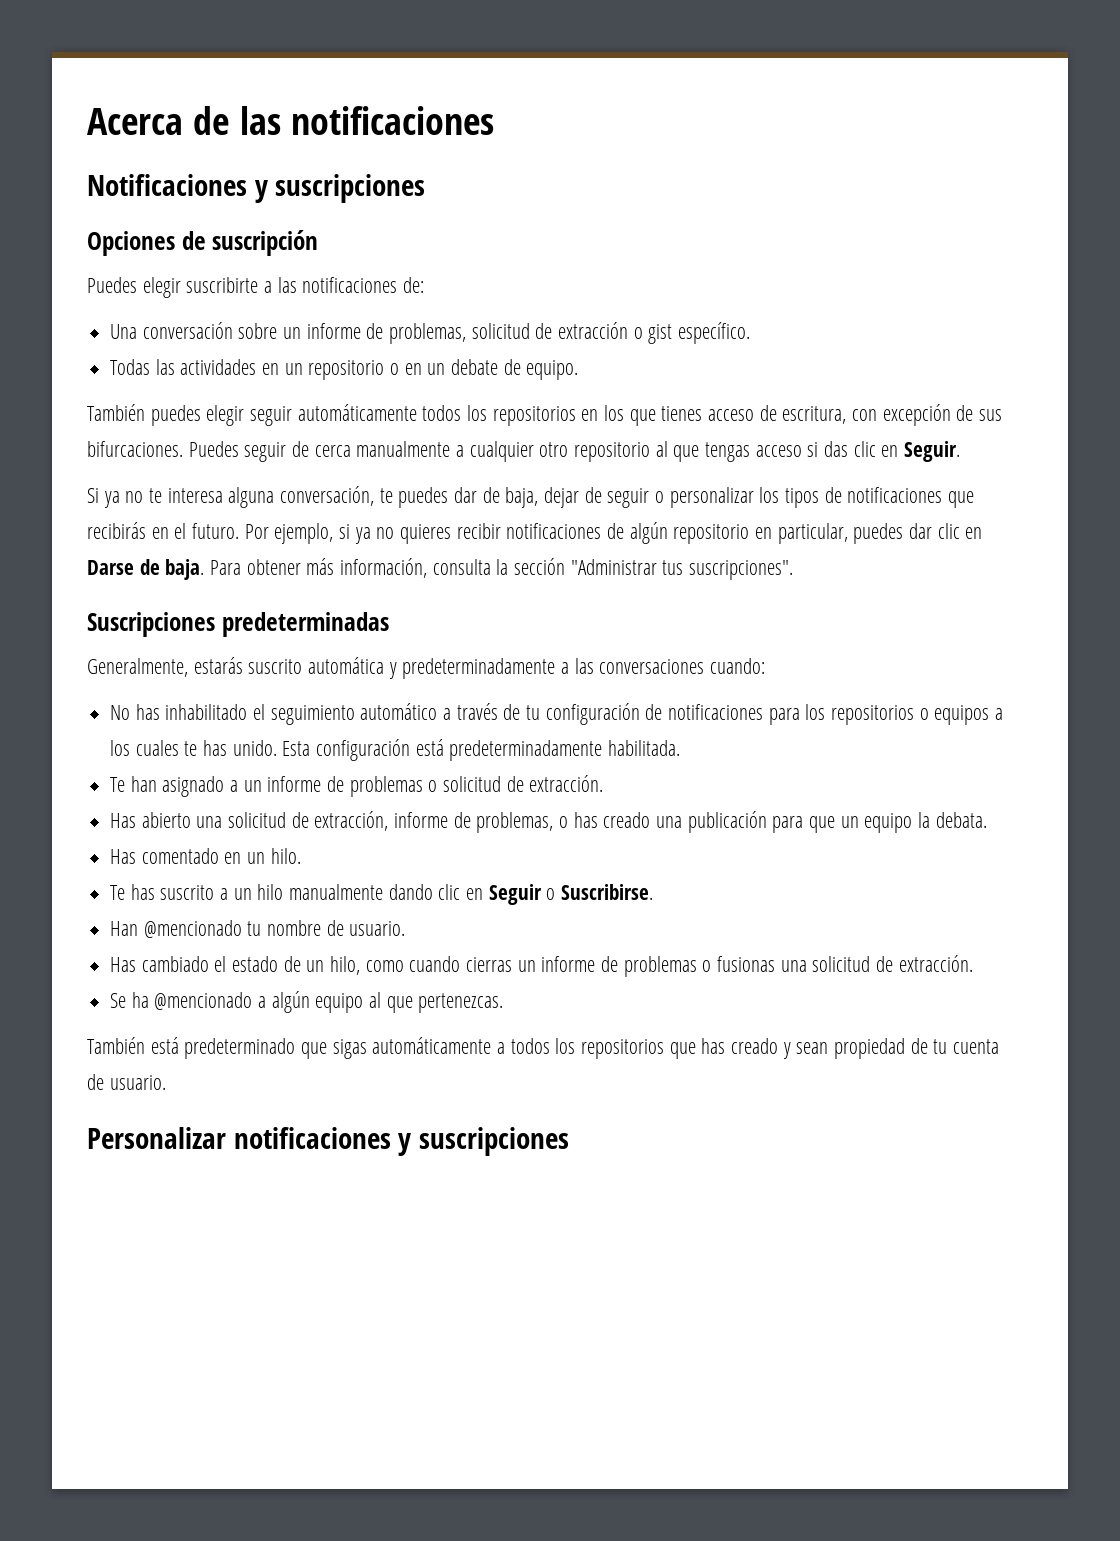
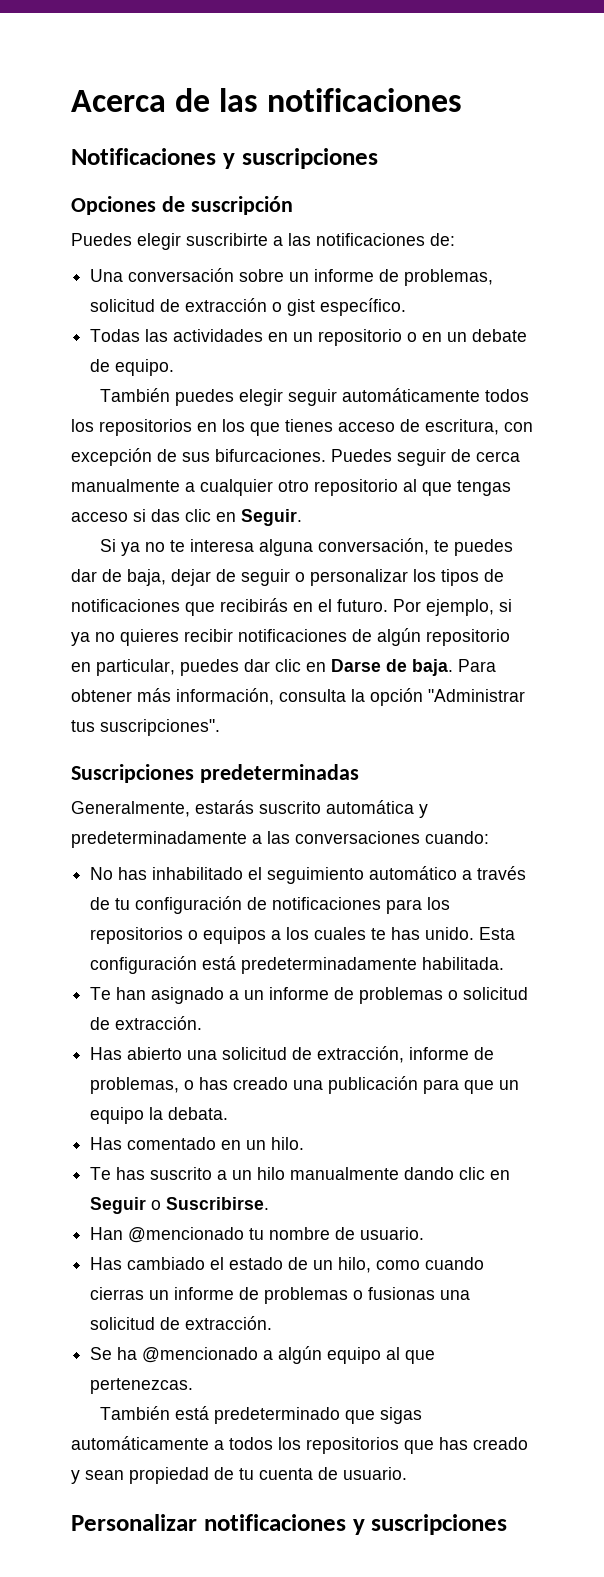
- Para obtener más información, consulta la sección "Administrar tus suscripciones".
+ Para obtener más información, consulta la opción "Administrar tus suscripciones".

